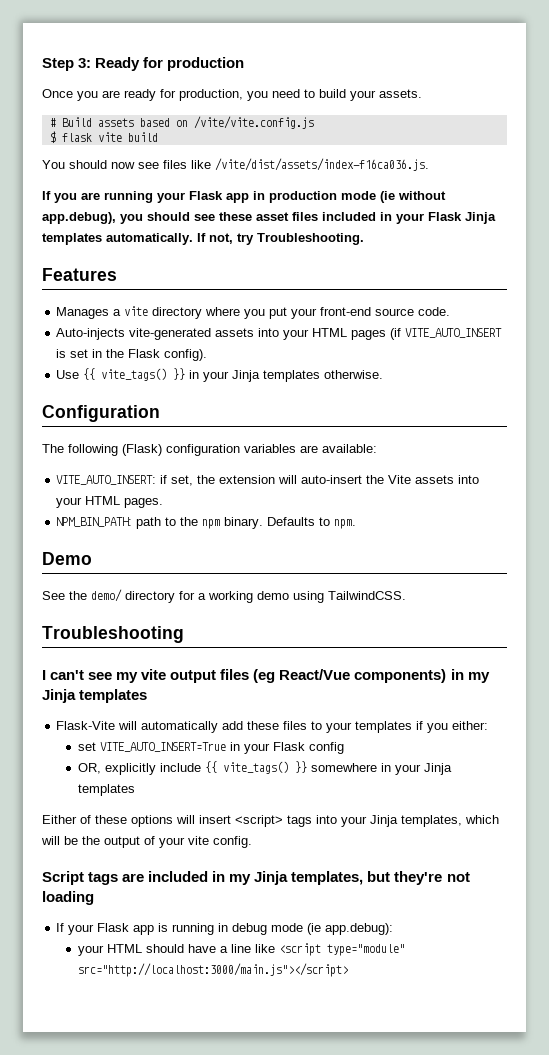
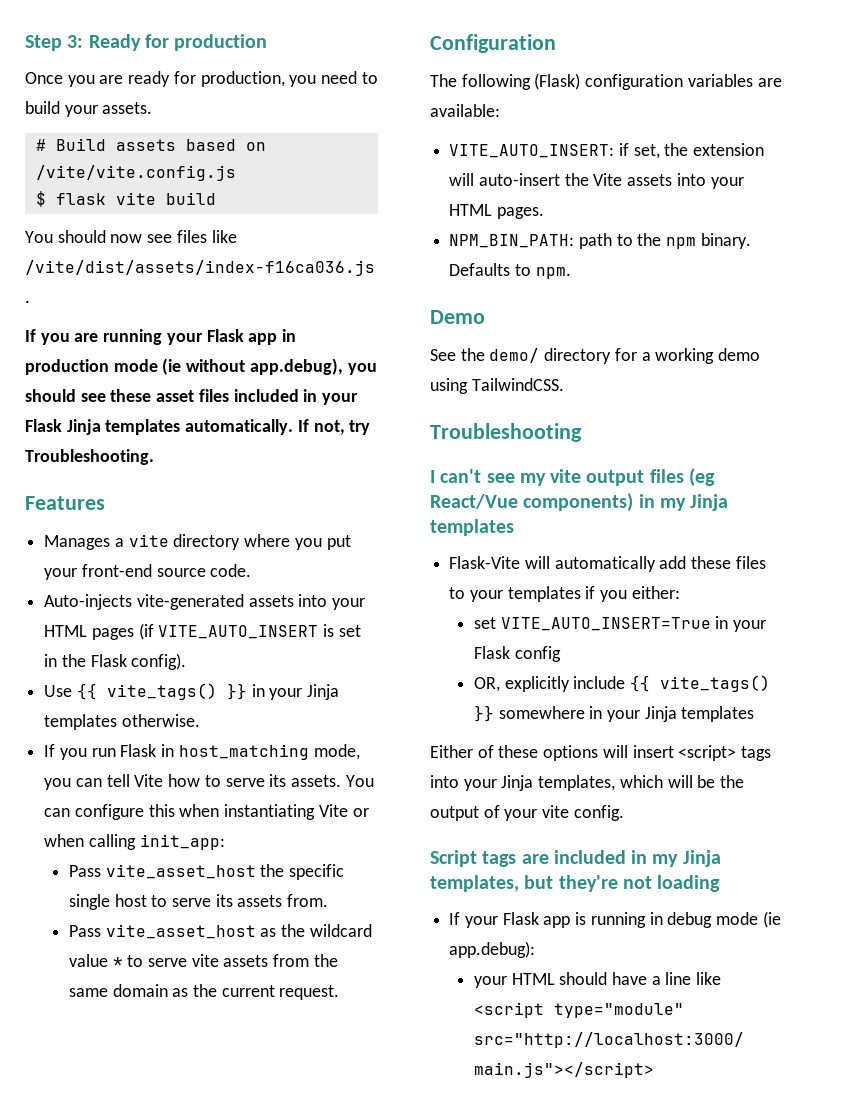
+ If you run Flask in host_matching mode, you can tell Vite how to serve its assets. You can configure this when instantiating Vite or when calling init_app:
+ Pass vite_asset_host the specific single host to serve its assets from.
+ Pass vite_asset_host as the wildcard value * to serve vite assets from the same domain as the current request.

